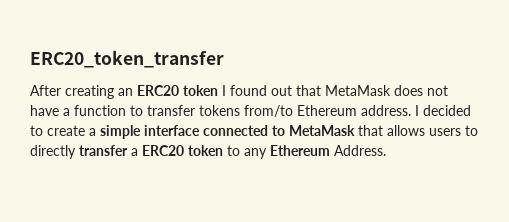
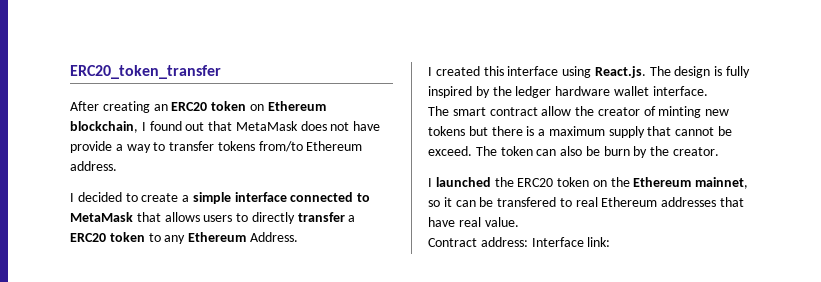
- After creating an ERC20 token I found out that MetaMask does not have a function to transfer tokens from/to Ethereum address. I decided to create a simple interface connected to MetaMask that allows users to directly transfer a ERC20 token to any Ethereum Address.
+ After creating an ERC20 token on Ethereum blockchain, I found out that MetaMask does not have provide a way to transfer tokens from/to Ethereum address.
+ I decided to create a simple interface connected to MetaMask that allows users to directly transfer a ERC20 token to any Ethereum Address.
+ I created this interface using React.js. The design is fully inspired by the ledger hardware wallet interface.
+ The smart contract allow the creator of minting new tokens but there is a maximum supply that cannot be exceed. The token can also be burn by the creator.
+ I launched the ERC20 token on the Ethereum mainnet, so it can be transfered to real Ethereum addresses that have real value.
+ Contract address: Interface link:

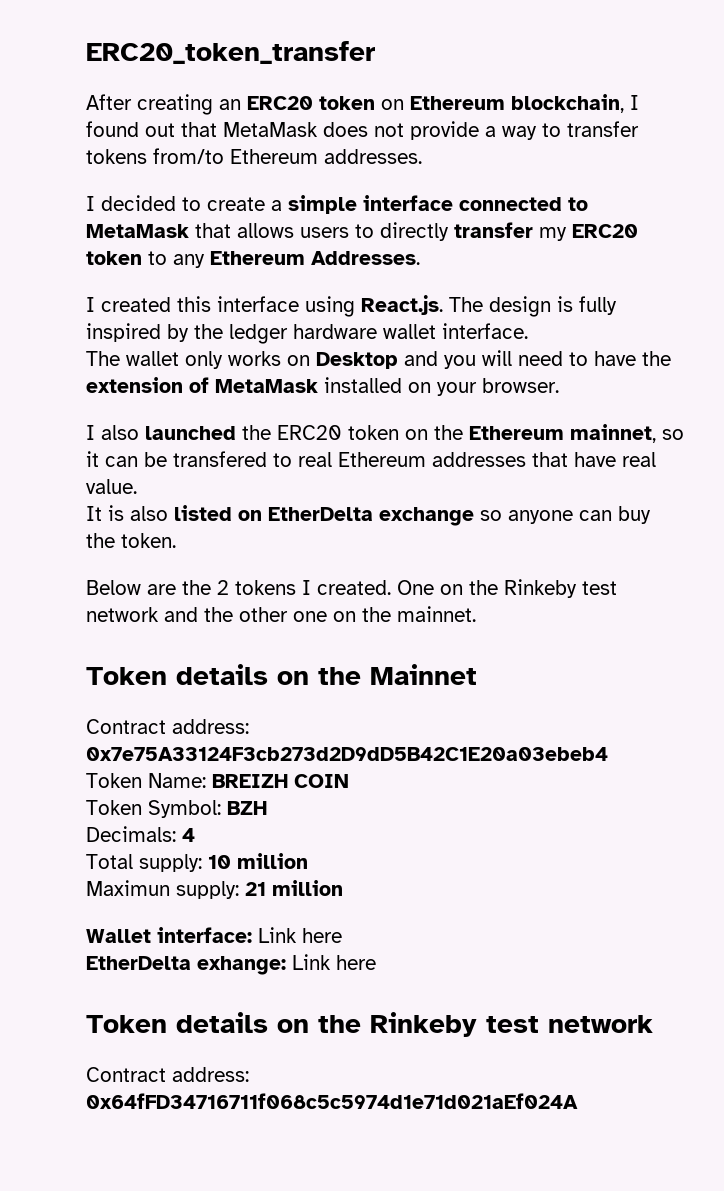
- After creating an ERC20 token on Ethereum blockchain, I found out that MetaMask does not have provide a way to transfer tokens from/to Ethereum address.
+ After creating an ERC20 token on Ethereum blockchain, I found out that MetaMask does not provide a way to transfer tokens from/to Ethereum addresses.
- I decided to create a simple interface connected to MetaMask that allows users to directly transfer a ERC20 token to any Ethereum Address.
+ I decided to create a simple interface connected to MetaMask that allows users to directly transfer my ERC20 token to any Ethereum Addresses.
- The smart contract allow the creator of minting new tokens but there is a maximum supply that cannot be exceed. The token can also be burn by the creator.
- I launched the ERC20 token on the Ethereum mainnet, so it can be transfered to real Ethereum addresses that have real value.
+ The wallet only works on Desktop and you will need to have the extension of MetaMask installed on your browser.
+ I also launched the ERC20 token on the Ethereum mainnet, so it can be transfered to real Ethereum addresses that have real value.
- Contract address: Interface link:
+ It is also listed on EtherDelta exchange so anyone can buy the token.
+ Below are the 2 tokens I created. One on the Rinkeby test network and the other one on the mainnet.
+ Token details on the Mainnet
+ Contract address: 0x7e75A33124F3cb273d2D9dD5B42C1E20a03ebeb4
+ Token Name: BREIZH COIN
+ Token Symbol: BZH
+ Decimals: 4
+ Total supply: 10 million
+ Maximun supply: 21 million
+ Wallet interface: Link here
+ EtherDelta exhange: Link here
+ Token details on the Rinkeby test network
+ Contract address: 0x64fFD34716711f068c5c5974d1e71d021aEf024A

